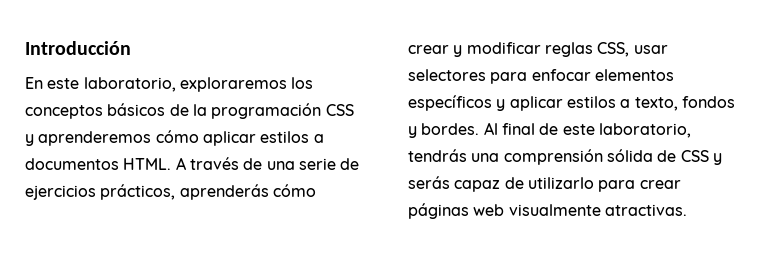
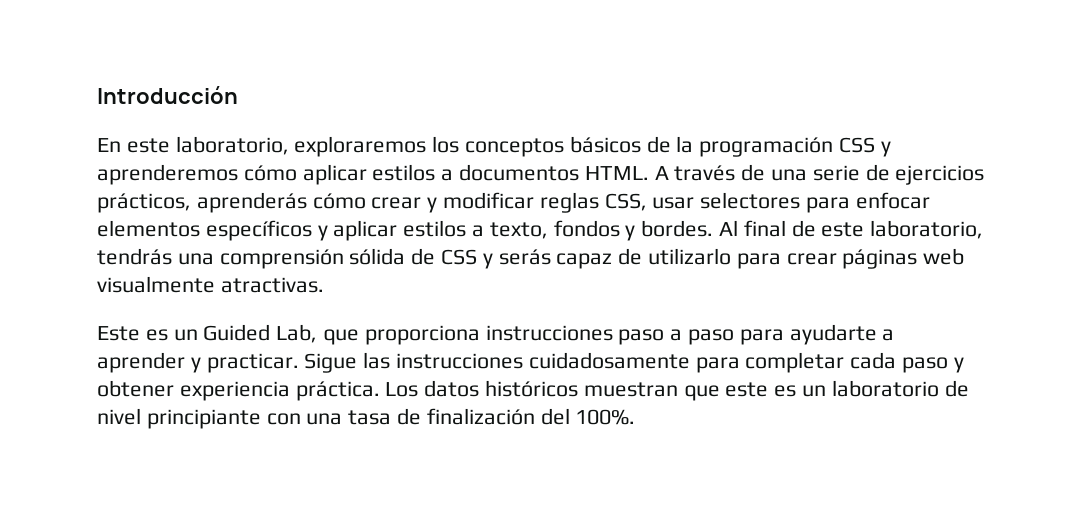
+ Este es un Guided Lab, que proporciona instrucciones paso a paso para ayudarte a aprender y practicar. Sigue las instrucciones cuidadosamente para completar cada paso y obtener experiencia práctica. Los datos históricos muestran que este es un laboratorio de nivel principiante con una tasa de finalización del 100%.

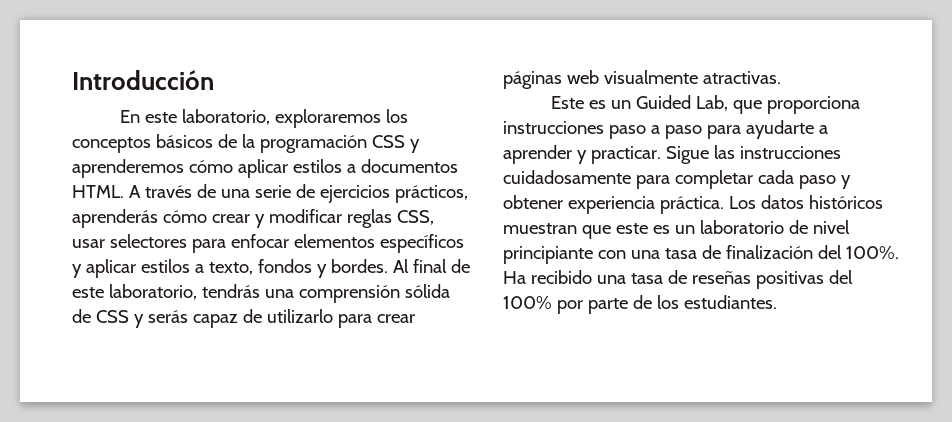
+ Ha recibido una tasa de reseñas positivas del 100% por parte de los estudiantes.

